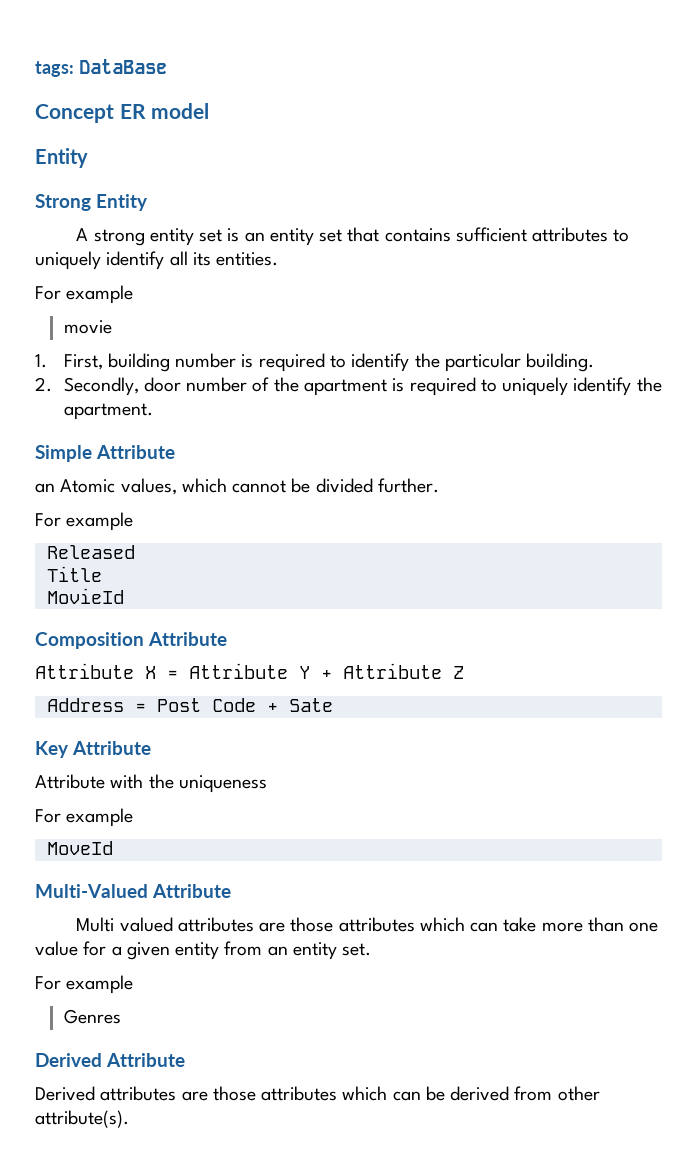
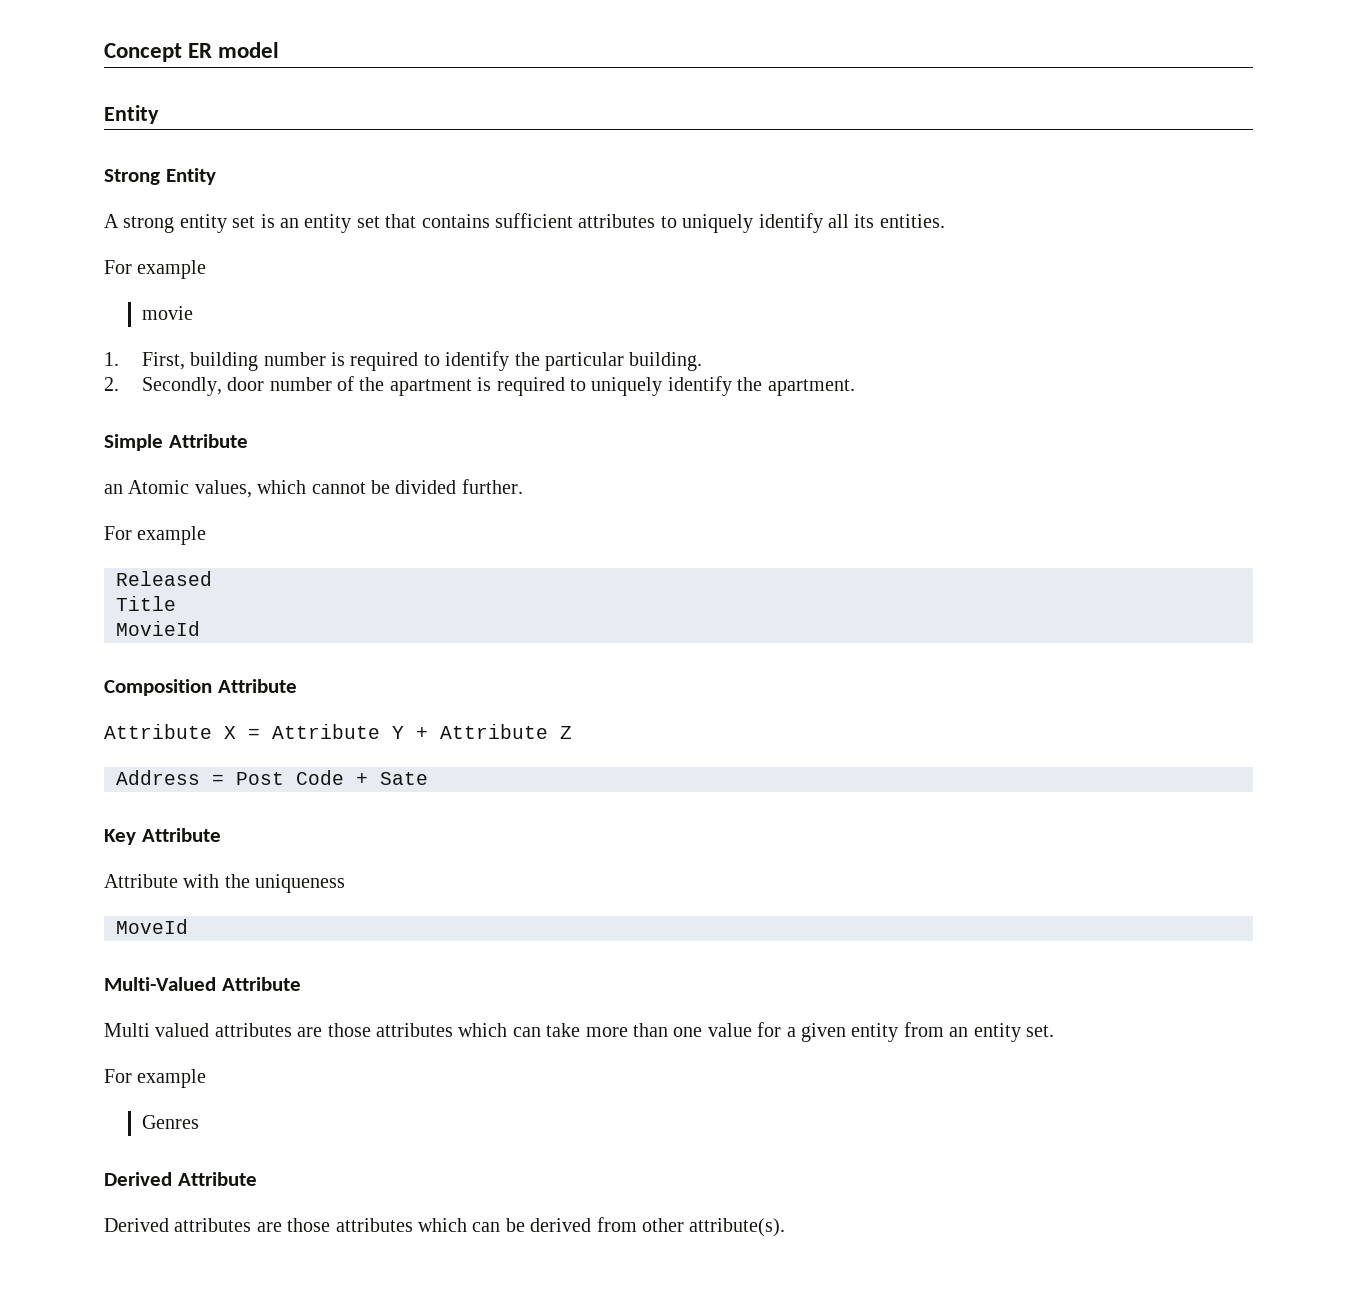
- tags: DataBase
  Attribute with the uniqueness
- For example

